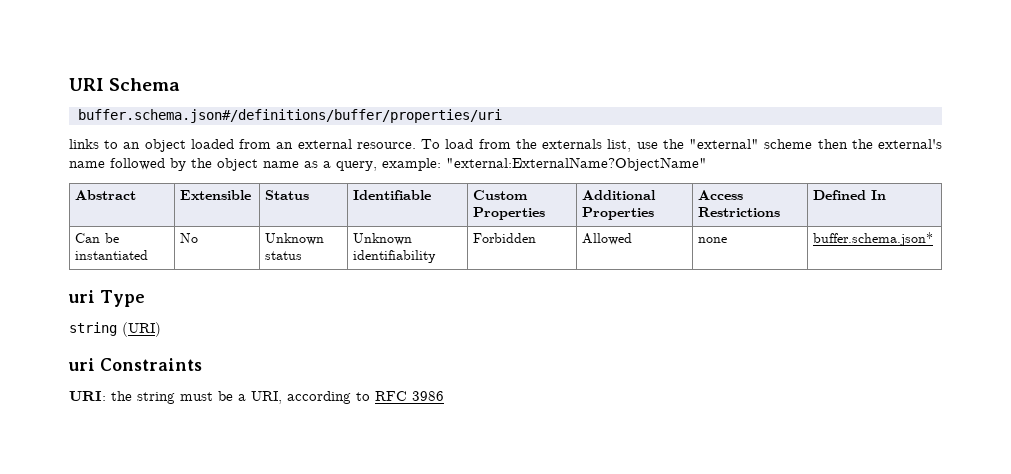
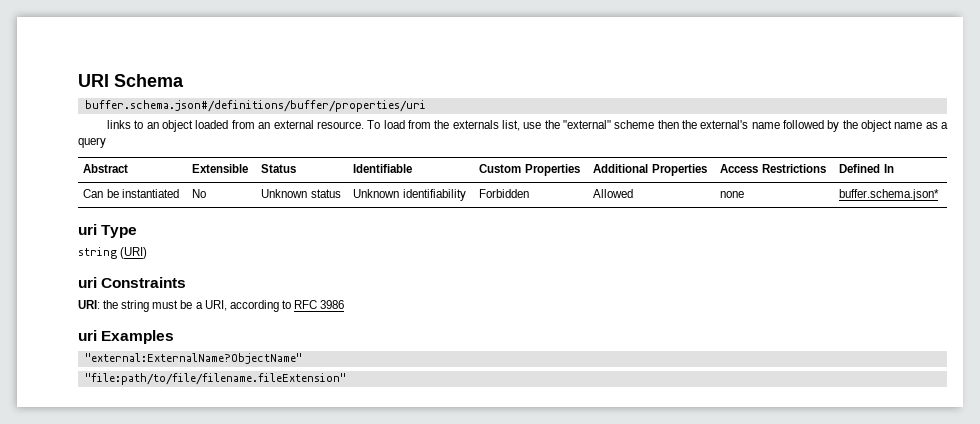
- To load from the externals list, use the "external" scheme then the external's name followed by the object name as a query, example: "external:ExternalName?ObjectName"
+ To load from the externals list, use the "external" scheme then the external's name followed by the object name as a query
+ uri Examples
+ "external:ExternalName?ObjectName"
+ "file:path/to/file/filename.fileExtension"

